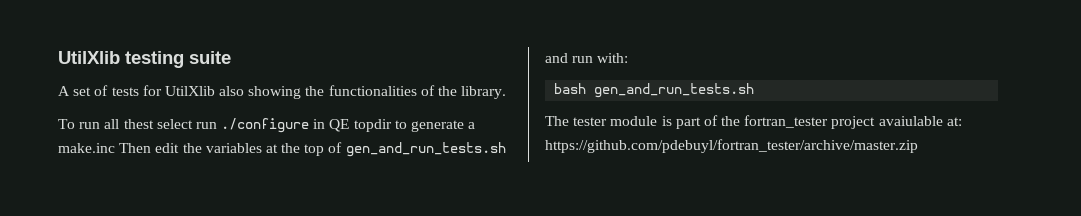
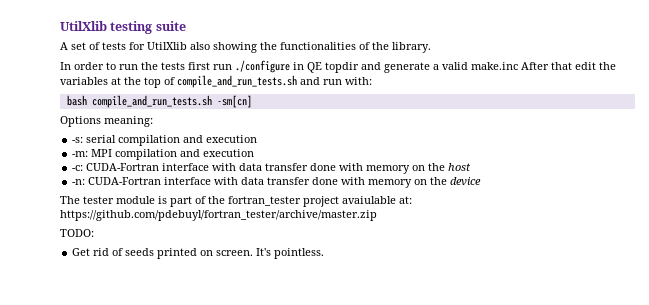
- To run all thest select run ./configure in QE topdir to generate a make.inc Then edit the variables at the top of gen_and_run_tests.sh and run with:
+ In order to run the tests first run ./configure in QE topdir and generate a valid make.inc After that edit the variables at the top of compile_and_run_tests.sh and run with:
- bash gen_and_run_tests.sh
+ bash compile_and_run_tests.sh -sm[cn]
+ Options meaning:
+ -s: serial compilation and execution
+ -m: MPI compilation and execution
+ -c: CUDA-Fortran interface with data transfer done with memory on the host
+ -n: CUDA-Fortran interface with data transfer done with memory on the device
+ TODO:
+ Get rid of seeds printed on screen. It's pointless.

